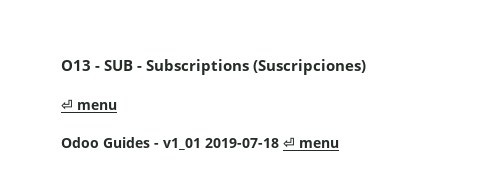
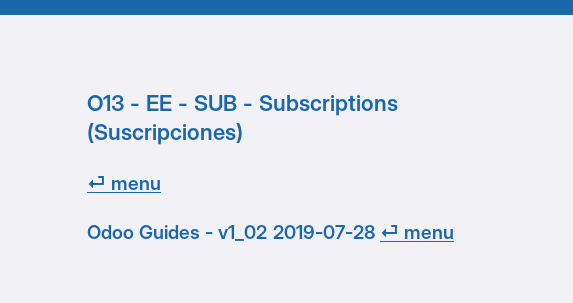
- O13 - SUB - Subscriptions (Suscripciones)
+ O13 - EE - SUB - Subscriptions (Suscripciones)
- Odoo Guides - v1_01 2019-07-18 ⏎ menu
+ Odoo Guides - v1_02 2019-07-28 ⏎ menu

